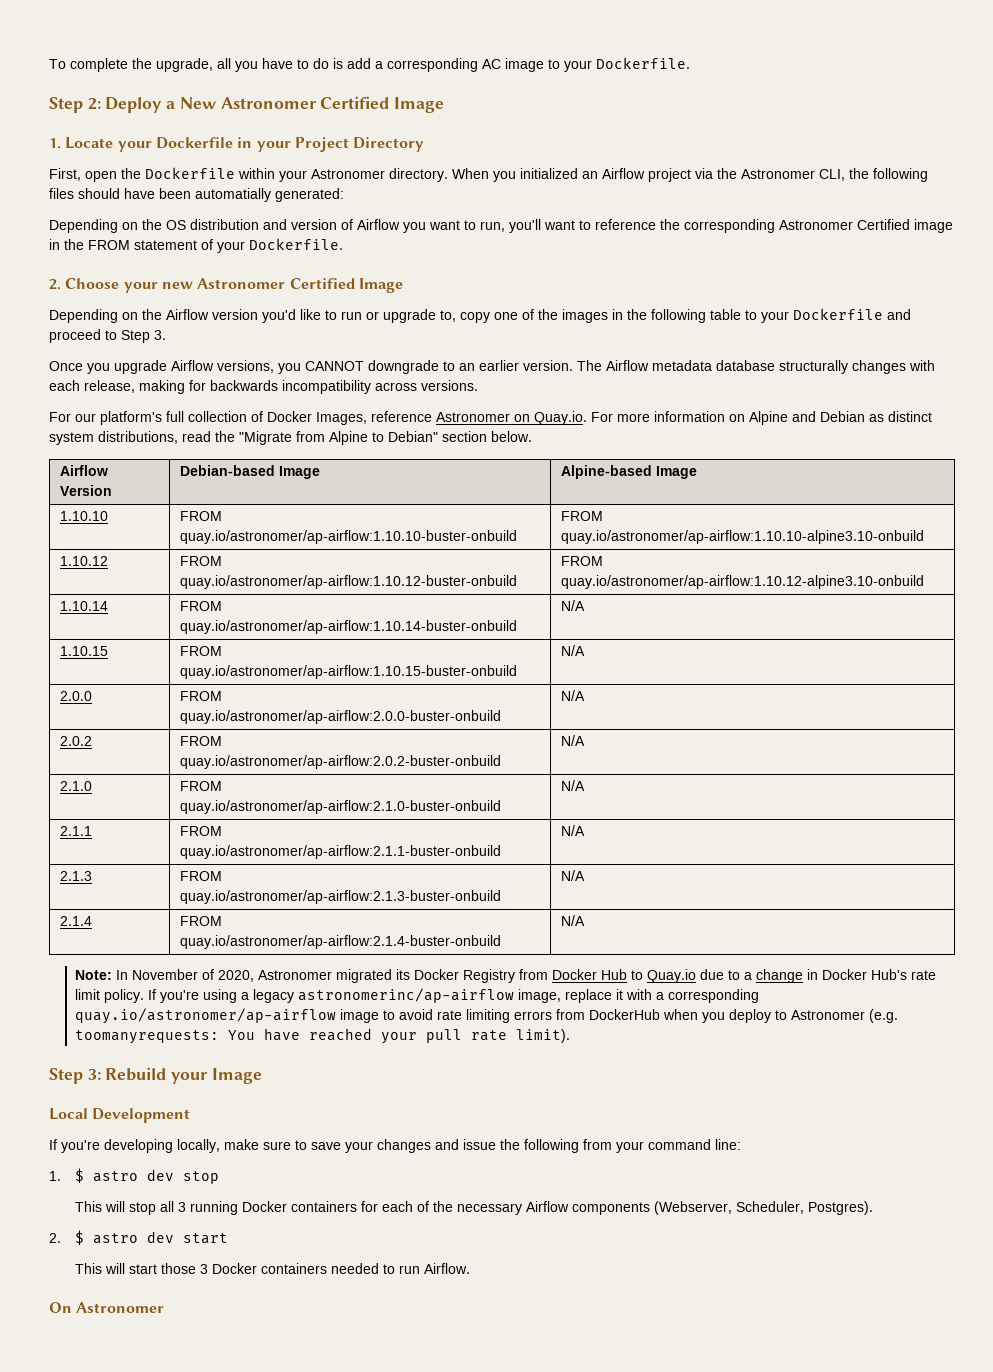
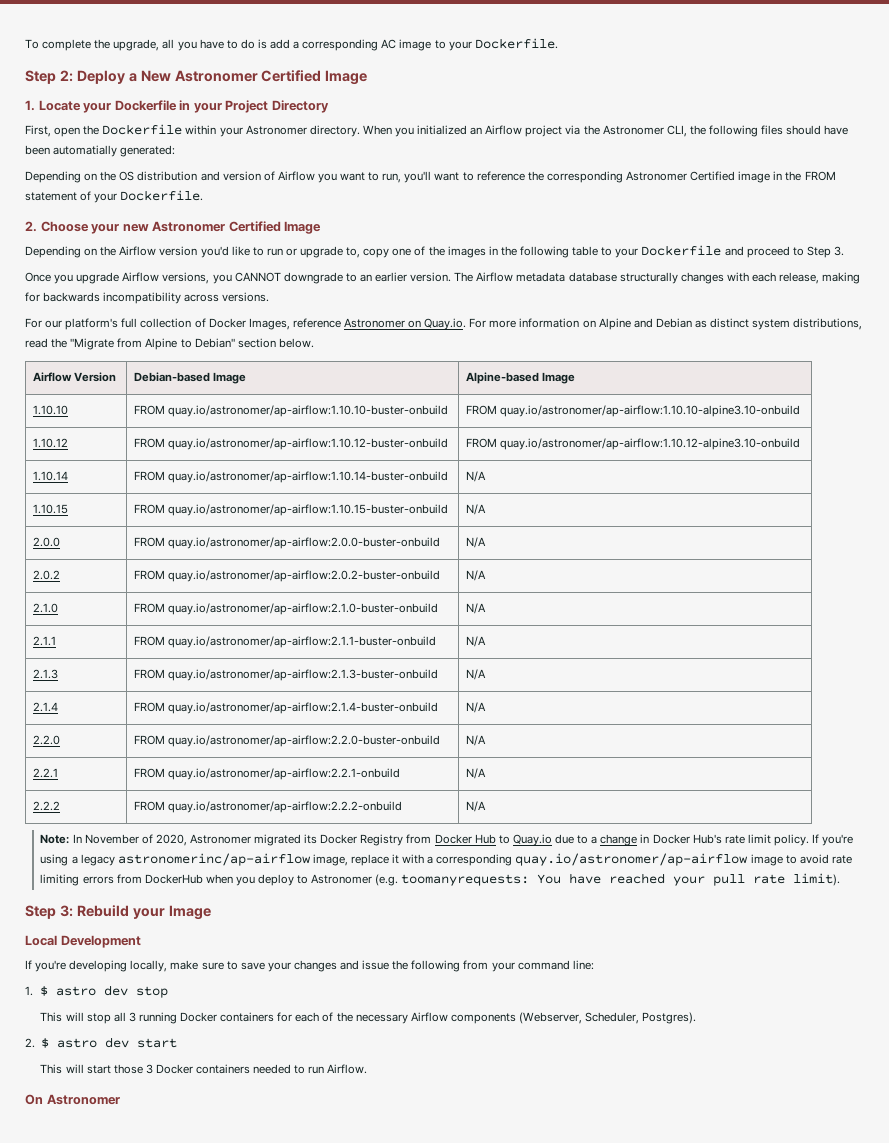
+ 2.2.0 | FROM quay.io/astronomer/ap-airflow:2.2.0-buster-onbuild | N/A
+ 2.2.1 | FROM quay.io/astronomer/ap-airflow:2.2.1-onbuild | N/A
+ 2.2.2 | FROM quay.io/astronomer/ap-airflow:2.2.2-onbuild | N/A

